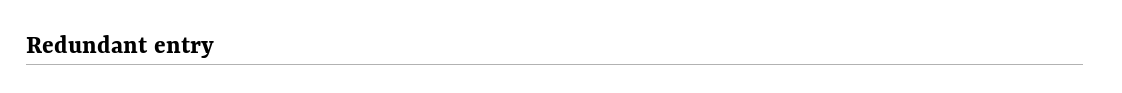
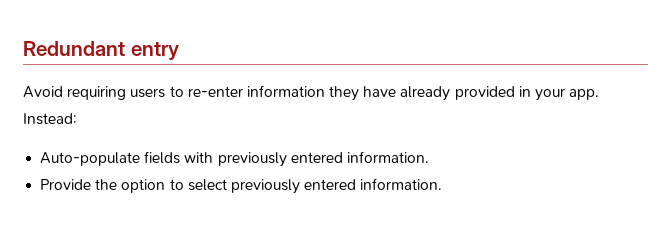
+ Avoid requiring users to re-enter information they have already provided in your app. Instead:
+ Auto-populate fields with previously entered information.
+ Provide the option to select previously entered information.

